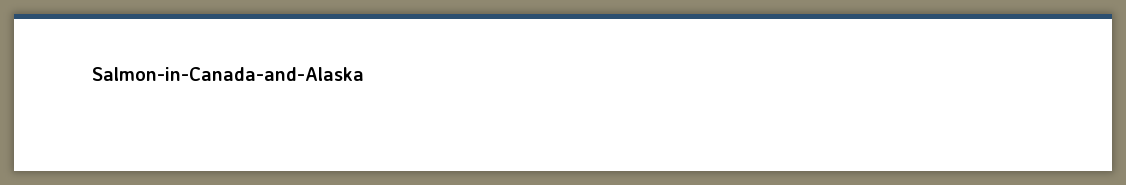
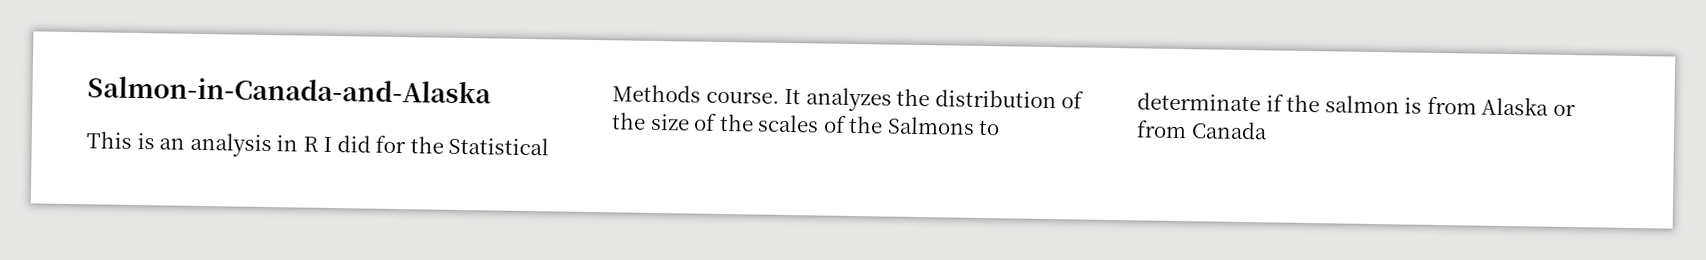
+ This is an analysis in R I did for the Statistical Methods course. It analyzes the distribution of the size of the scales of the Salmons to determinate if the salmon is from Alaska or from Canada

